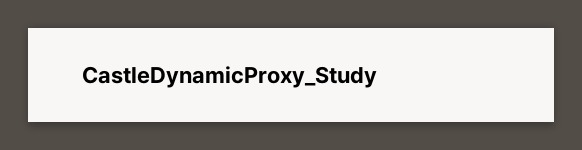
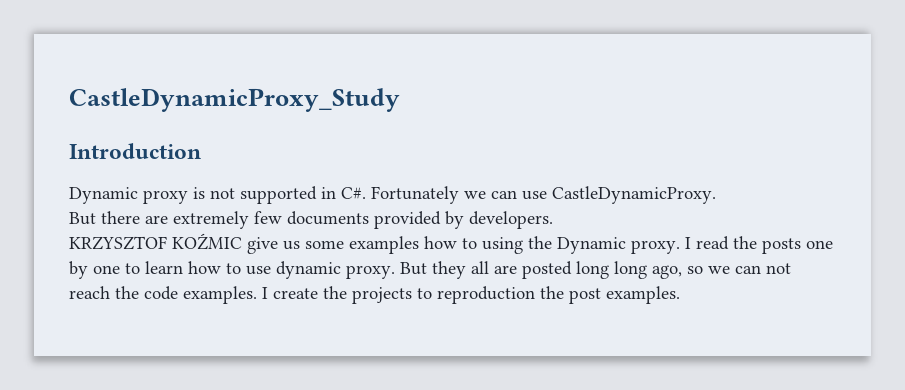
+ Introduction
+ Dynamic proxy is not supported in C#. Fortunately we can use CastleDynamicProxy.
+ But there are extremely few documents provided by developers.
+ KRZYSZTOF KOŹMIC give us some examples how to using the Dynamic proxy. I read the posts one by one to learn how to use dynamic proxy. But they all are posted long long ago, so we can not reach the code examples. I create the projects to reproduction the post examples.

